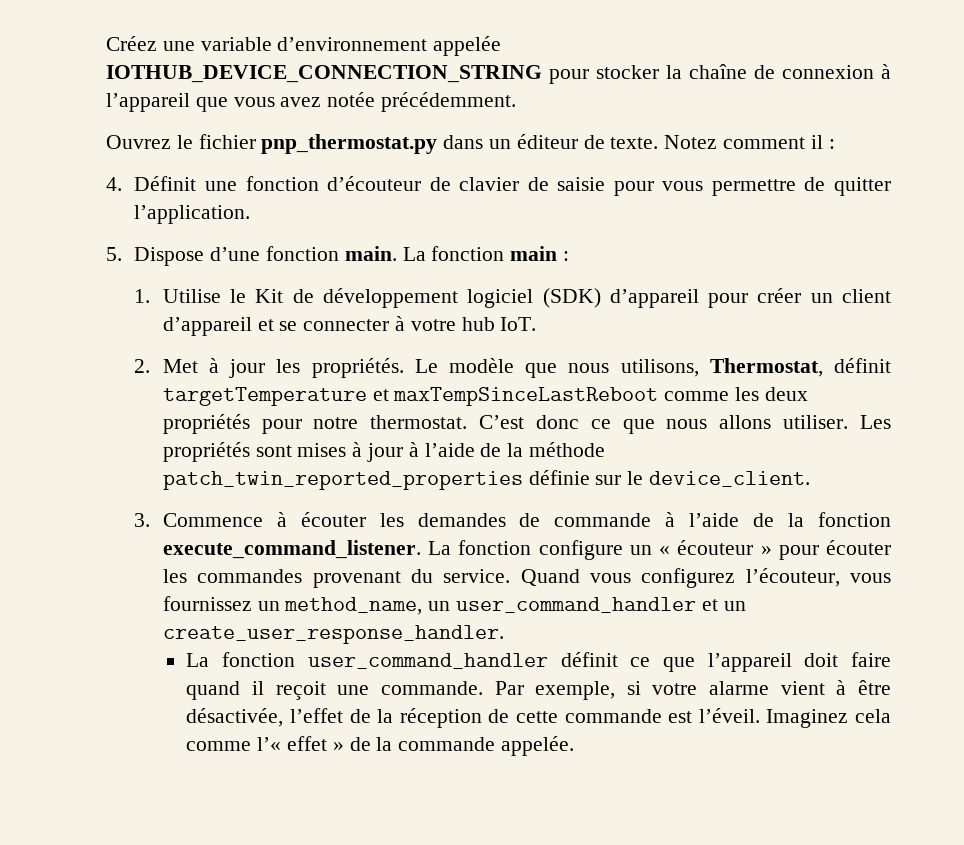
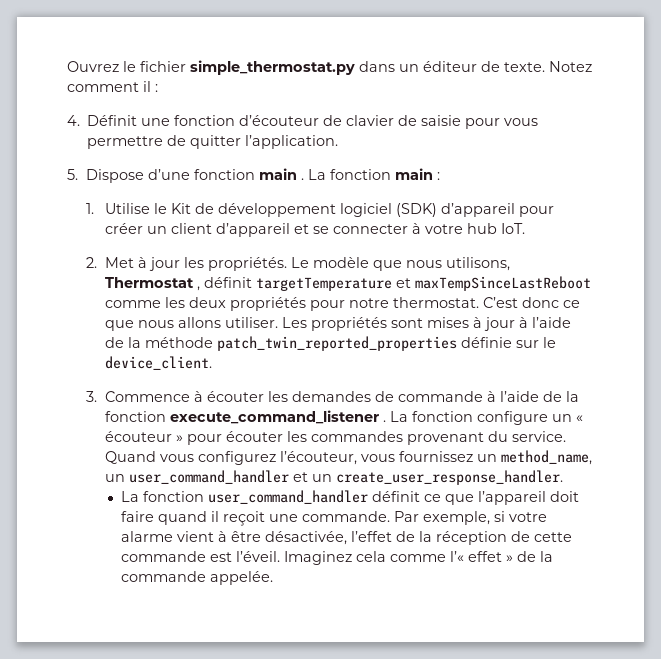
- Créez une variable d’environnement appelée IOTHUB_DEVICE_CONNECTION_STRING pour stocker la chaîne de connexion à l’appareil que vous avez notée précédemment.
- Ouvrez le fichier pnp_thermostat.py dans un éditeur de texte.
+ Ouvrez le fichier simple_thermostat.py dans un éditeur de texte.
- 5. Dispose d’une fonction main.
+ 5. Dispose d’une fonction main .
- Le modèle que nous utilisons, Thermostat, définit targetTemperature et maxTempSinceLastReboot comme les deux propriétés pour notre thermostat.
+ Le modèle que nous utilisons, Thermostat , définit targetTemperature et maxTempSinceLastReboot comme les deux propriétés pour notre thermostat.
- 3. Commence à écouter les demandes de commande à l’aide de la fonction execute_command_listener.
+ 3. Commence à écouter les demandes de commande à l’aide de la fonction execute_command_listener .

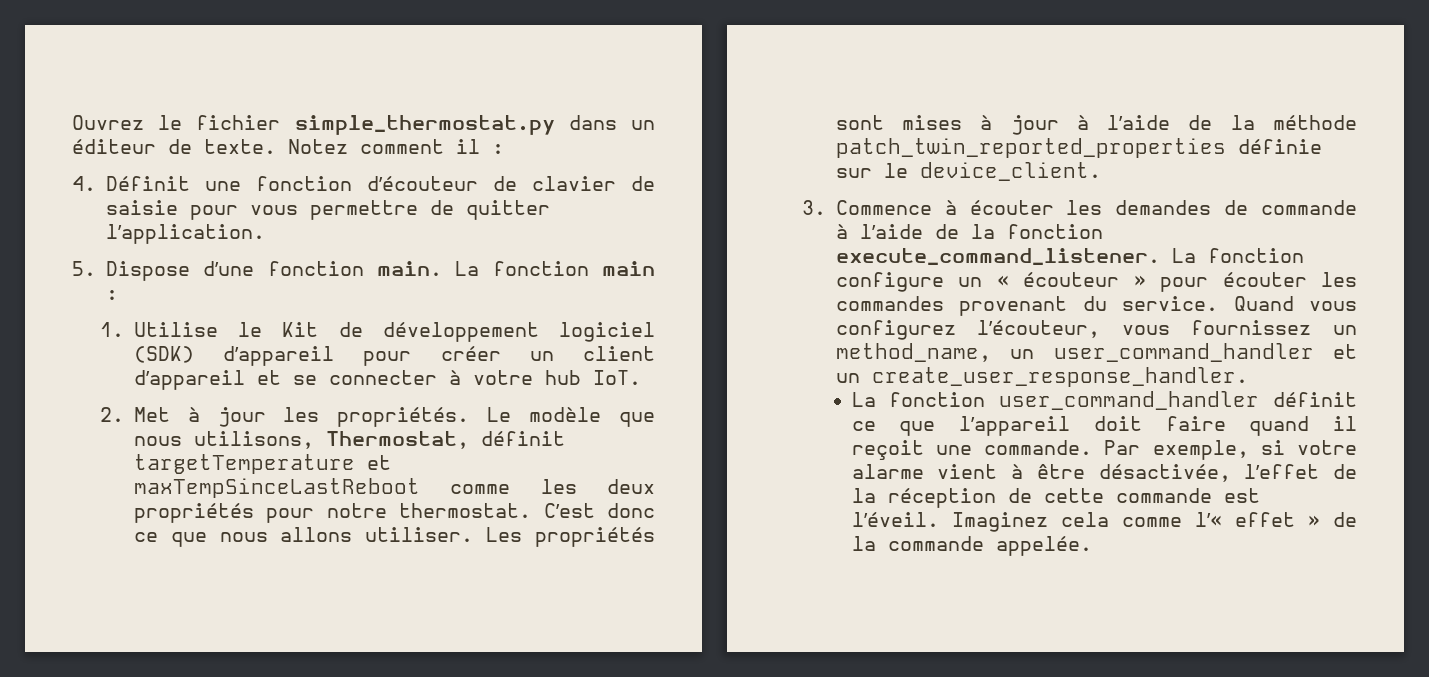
- 5. Dispose d’une fonction main .
+ 5. Dispose d’une fonction main.
- Le modèle que nous utilisons, Thermostat , définit targetTemperature et maxTempSinceLastReboot comme les deux propriétés pour notre thermostat.
+ Le modèle que nous utilisons, Thermostat, définit targetTemperature et maxTempSinceLastReboot comme les deux propriétés pour notre thermostat.
- 3. Commence à écouter les demandes de commande à l’aide de la fonction execute_command_listener .
+ 3. Commence à écouter les demandes de commande à l’aide de la fonction execute_command_listener.

